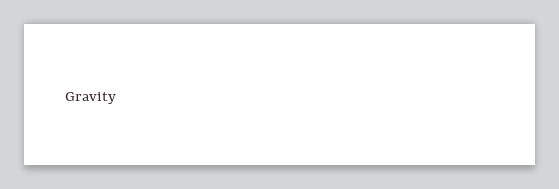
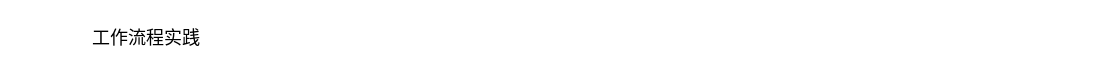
- Gravity
+ 工作流程实践

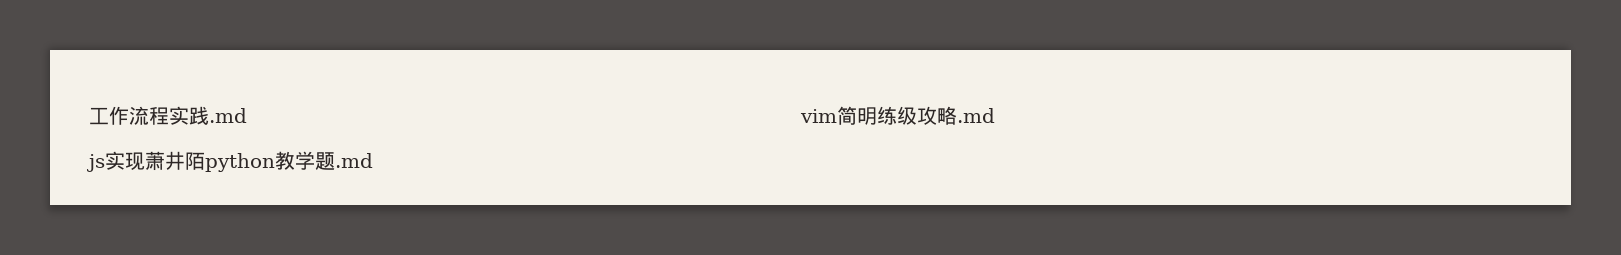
- 工作流程实践
+ 工作流程实践.md
+ js实现萧井陌python教学题.md
+ vim简明练级攻略.md

